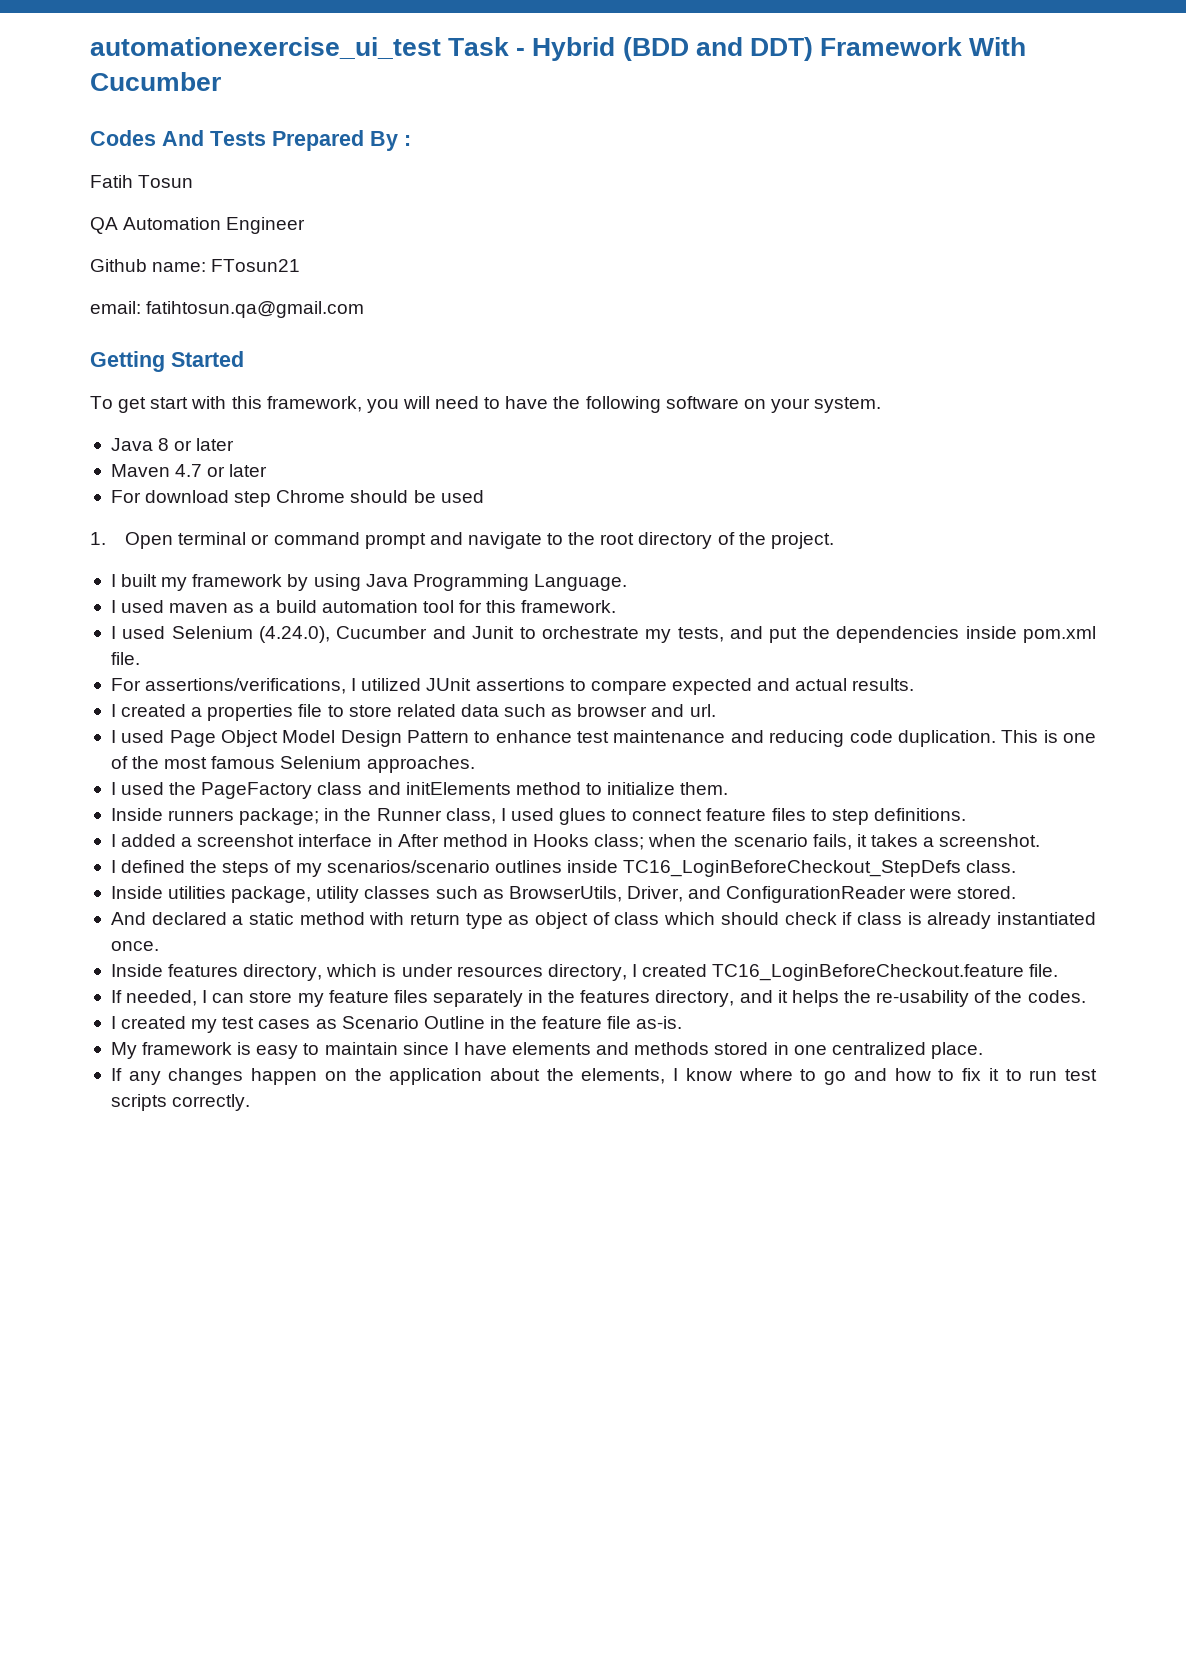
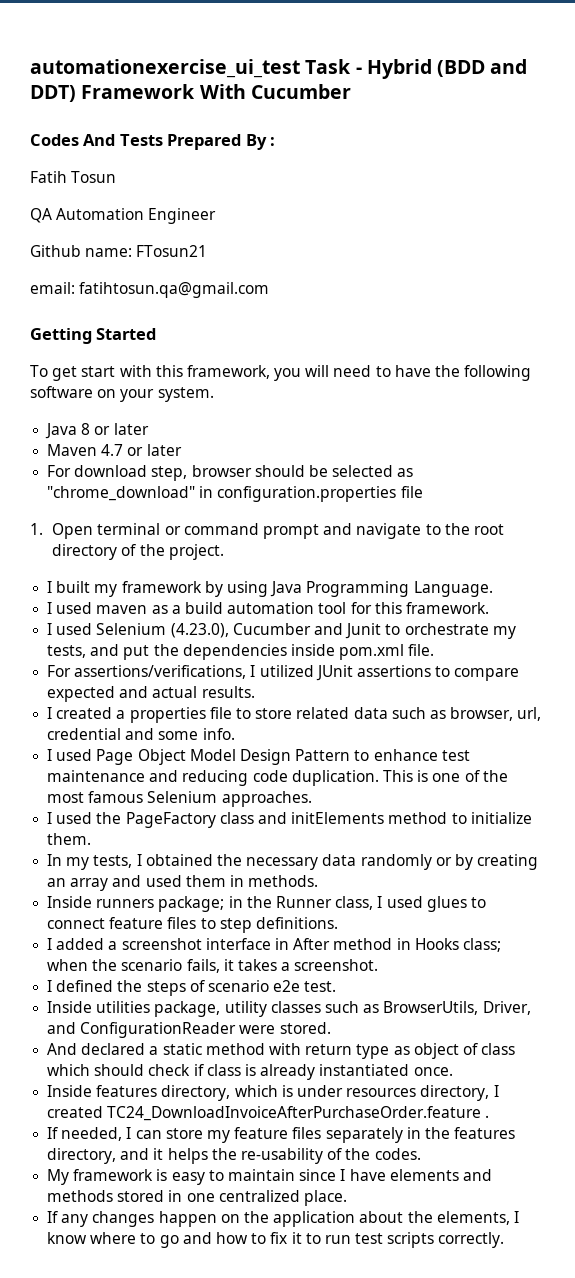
- For download step Chrome should be used
+ For download step, browser should be selected as "chrome_download" in configuration.properties file
- I used Selenium (4.24.0), Cucumber and Junit to orchestrate my tests, and put the dependencies inside pom.xml file.
+ I used Selenium (4.23.0), Cucumber and Junit to orchestrate my tests, and put the dependencies inside pom.xml file.
- I created a properties file to store related data such as browser and url.
+ I created a properties file to store related data such as browser, url, credential and some info.
+ In my tests, I obtained the necessary data randomly or by creating an array and used them in methods.
- I defined the steps of my scenarios/scenario outlines inside TC16_LoginBeforeCheckout_StepDefs class.
+ I defined the steps of scenario e2e test.
- Inside features directory, which is under resources directory, I created TC16_LoginBeforeCheckout.feature file.
+ Inside features directory, which is under resources directory, I created TC24_DownloadInvoiceAfterPurchaseOrder.feature .
- I created my test cases as Scenario Outline in the feature file as-is.

